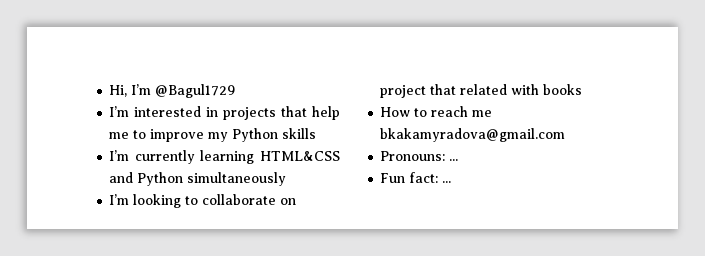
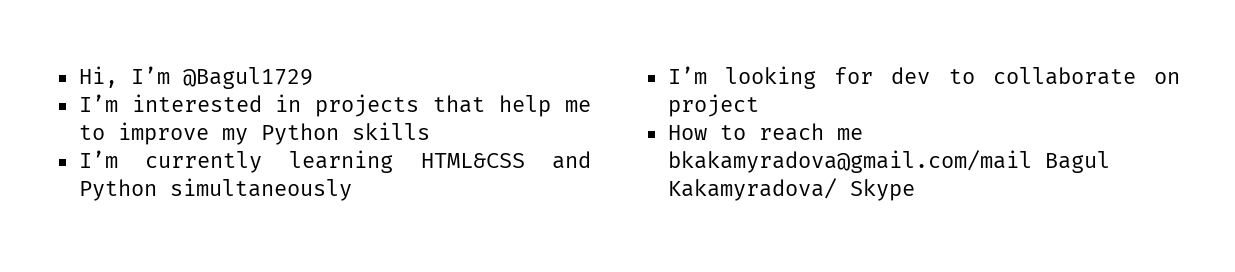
- I’m looking to collaborate on project that related with books
+ I’m looking for dev to collaborate on project
- How to reach me bkakamyradova@gmail.com
- Pronouns: ...
- Fun fact: ...
+ How to reach me bkakamyradova@gmail.com/mail Bagul Kakamyradova/ Skype

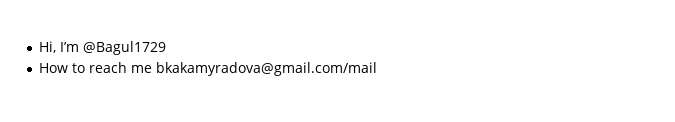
- I’m interested in projects that help me to improve my Python skills
- I’m currently learning HTML&CSS and Python simultaneously
- I’m looking for dev to collaborate on project
- How to reach me bkakamyradova@gmail.com/mail Bagul Kakamyradova/ Skype
+ How to reach me bkakamyradova@gmail.com/mail

